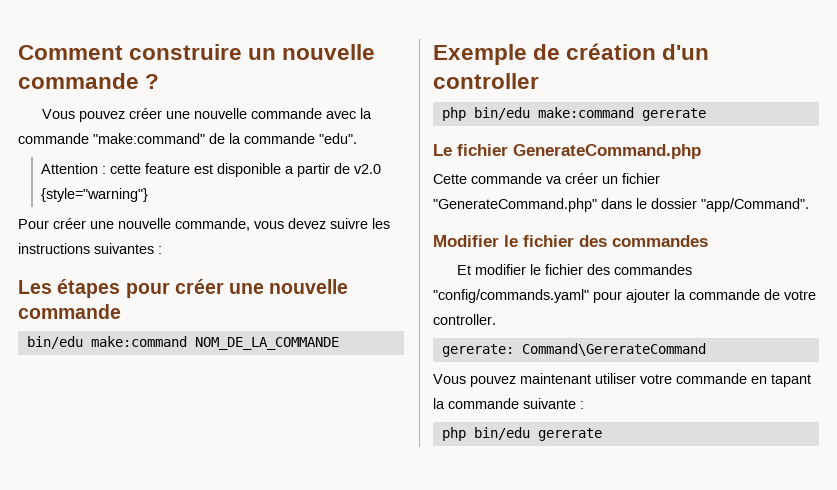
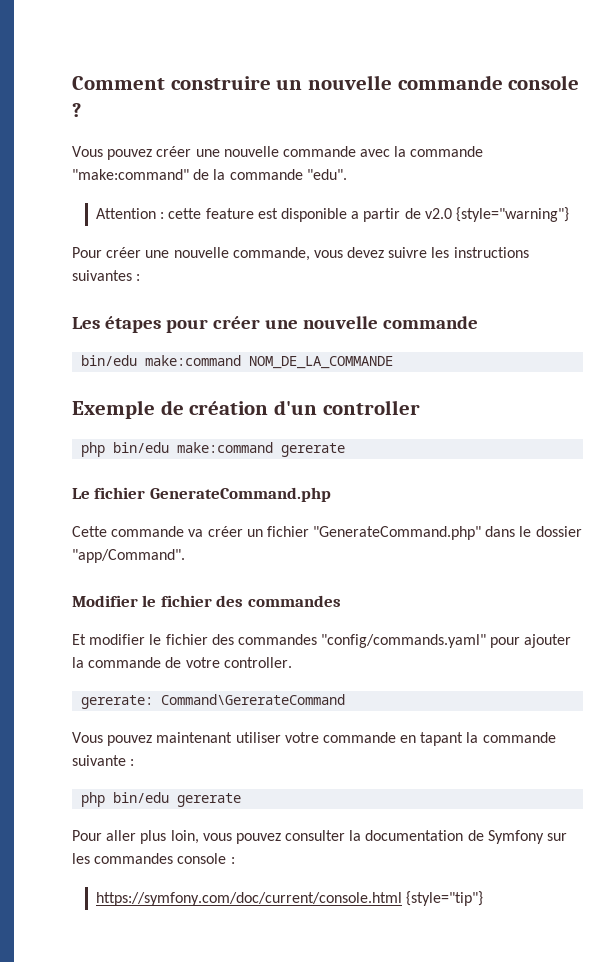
- Comment construire un nouvelle commande ?
+ Comment construire un nouvelle commande console ?
+ Pour aller plus loin, vous pouvez consulter la documentation de Symfony sur les commandes console :
+ https://symfony.com/doc/current/console.html {style="tip"}

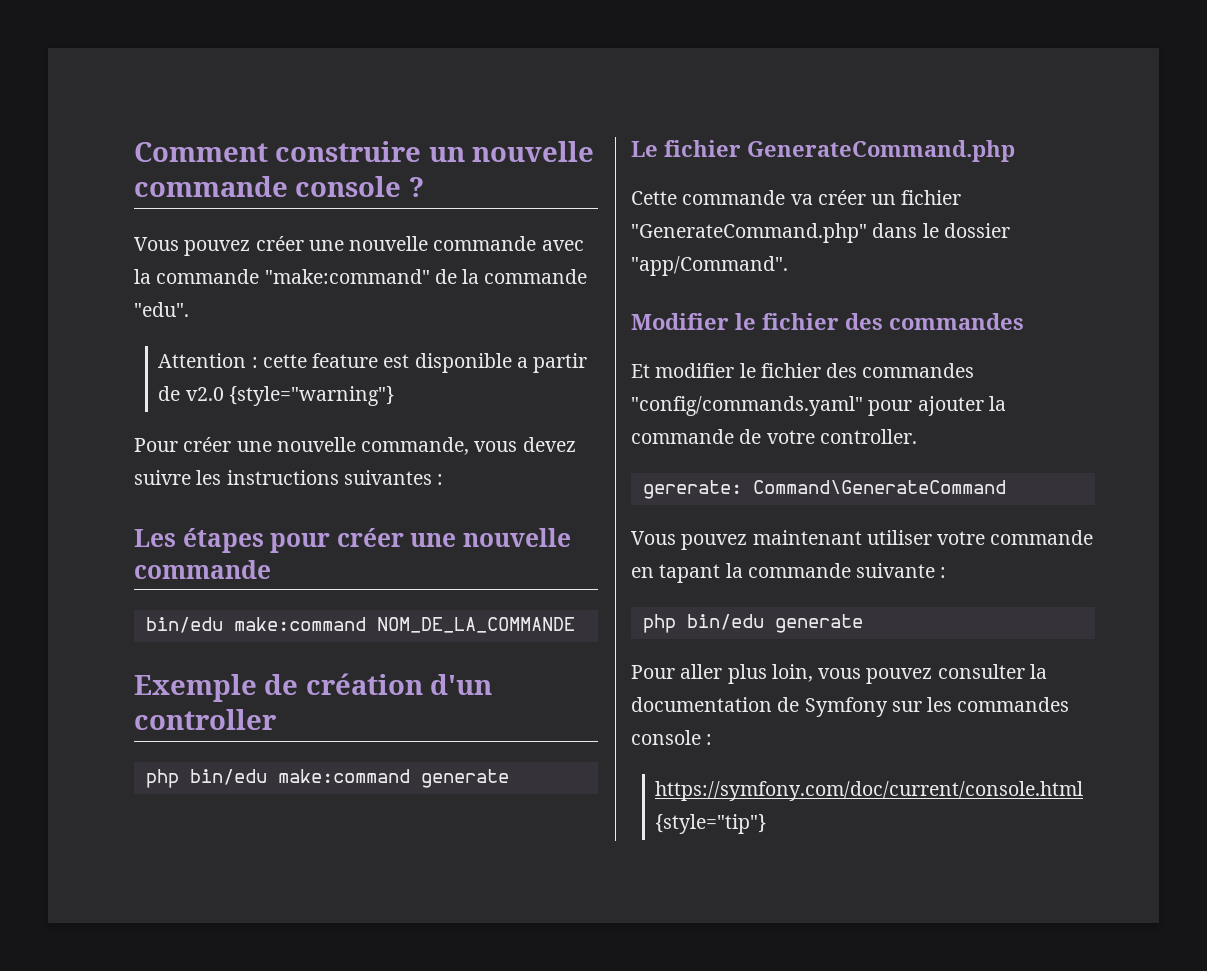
- php bin/edu make:command gererate
+ php bin/edu make:command generate
- gererate: Command\GererateCommand
+ gererate: Command\GenerateCommand
- php bin/edu gererate
+ php bin/edu generate

